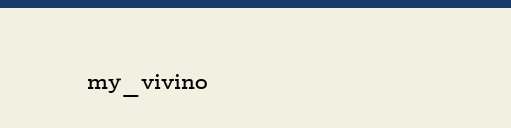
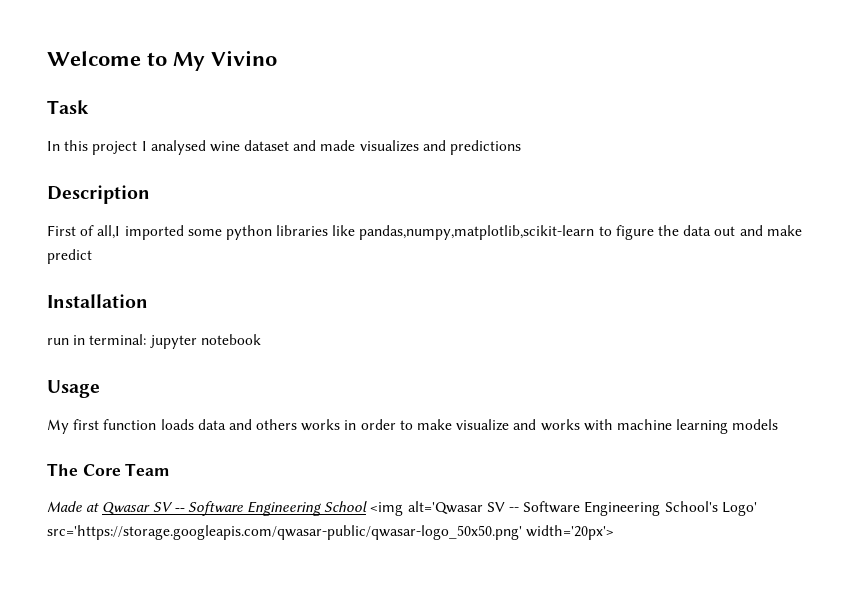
- my_vivino
+ Welcome to My Vivino
+ Task
+ In this project I analysed wine dataset and made visualizes and predictions
+ Description
+ First of all,I imported some python libraries like pandas,numpy,matplotlib,scikit-learn to figure the data out and make predict
+ Installation
+ run in terminal: jupyter notebook
+ Usage
+ My first function loads data and others works in order to make visualize and works with machine learning models
+ The Core Team
+ Made at Qwasar SV -- Software Engineering School <img alt='Qwasar SV -- Software Engineering School's Logo' src='https://storage.googleapis.com/qwasar-public/qwasar-logo_50x50.png' width='20px'>

